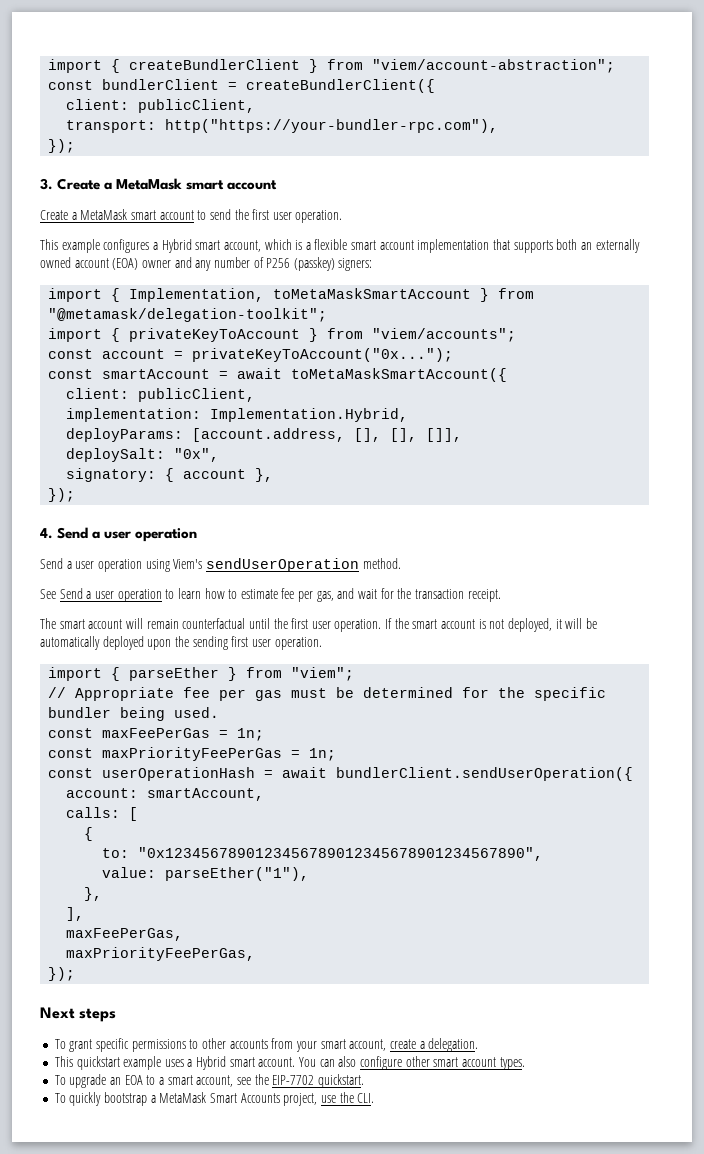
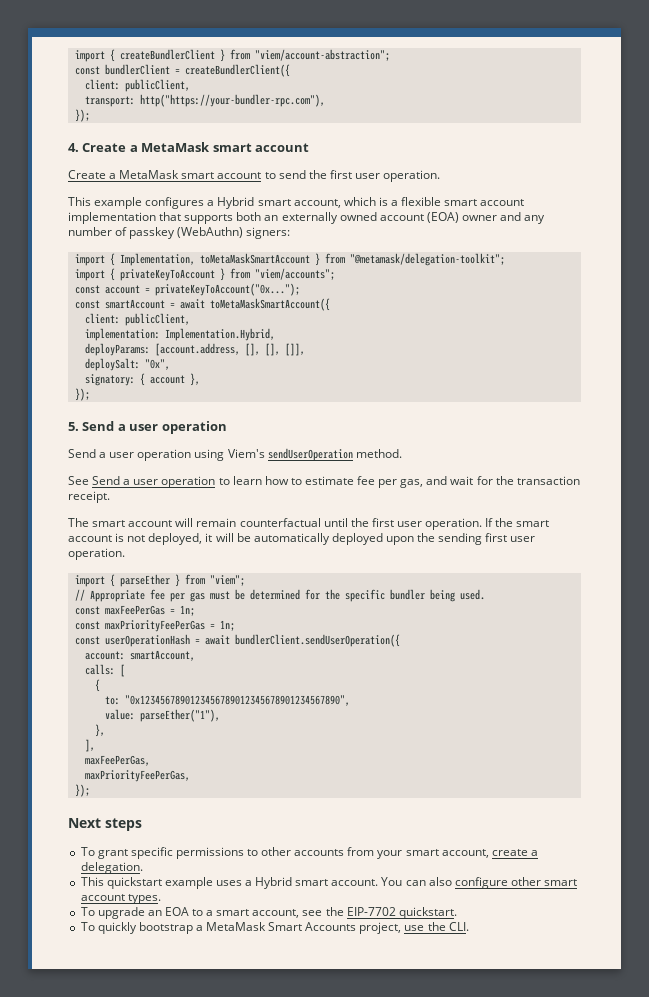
- 3. Create a MetaMask smart account
+ 4. Create a MetaMask smart account
- This example configures a Hybrid smart account, which is a flexible smart account implementation that supports both an externally owned account (EOA) owner and any number of P256 (passkey) signers:
+ This example configures a Hybrid smart account, which is a flexible smart account implementation that supports both an externally owned account (EOA) owner and any number of passkey (WebAuthn) signers:
- 4. Send a user operation
+ 5. Send a user operation

